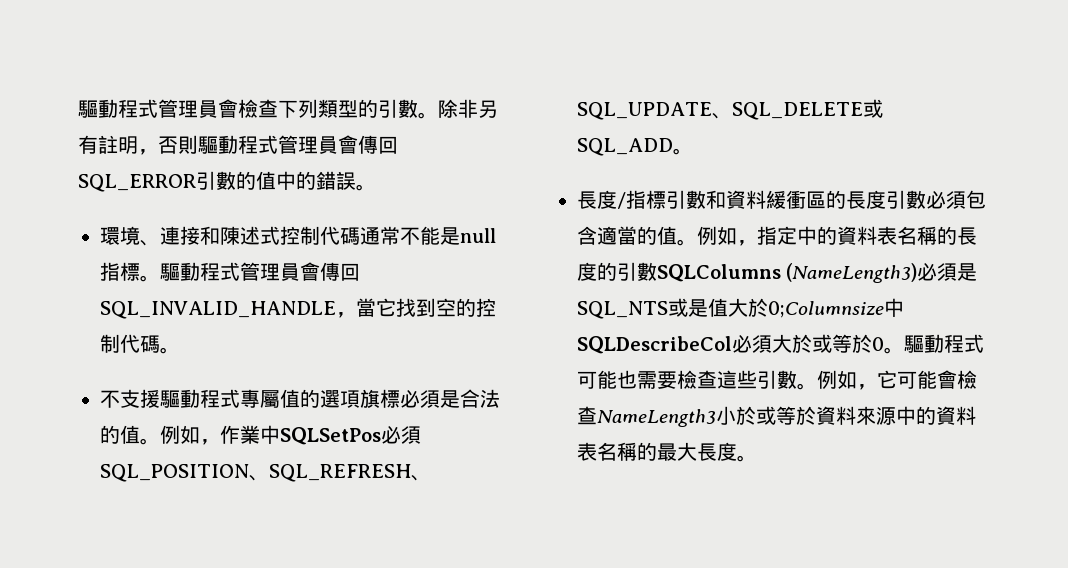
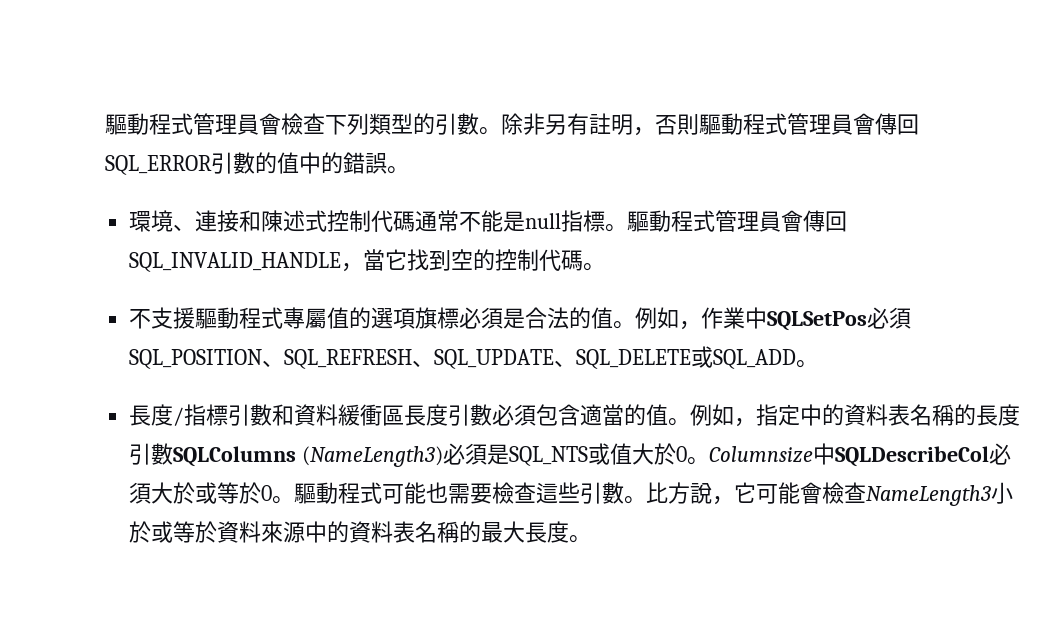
- 長度/指標引數和資料緩衝區的長度引數必須包含適當的值。
+ 長度/指標引數和資料緩衝區長度引數必須包含適當的值。
- 例如，指定中的資料表名稱的長度的引數SQLColumns (NameLength3)必須是SQL_NTS或是值大於0;Columnsize中SQLDescribeCol必須大於或等於0。
+ 例如，指定中的資料表名稱的長度引數SQLColumns (NameLength3)必須是SQL_NTS或值大於0。Columnsize中SQLDescribeCol必須大於或等於0。
- 例如，它可能會檢查NameLength3小於或等於資料來源中的資料表名稱的最大長度。
+ 比方說，它可能會檢查NameLength3小於或等於資料來源中的資料表名稱的最大長度。

